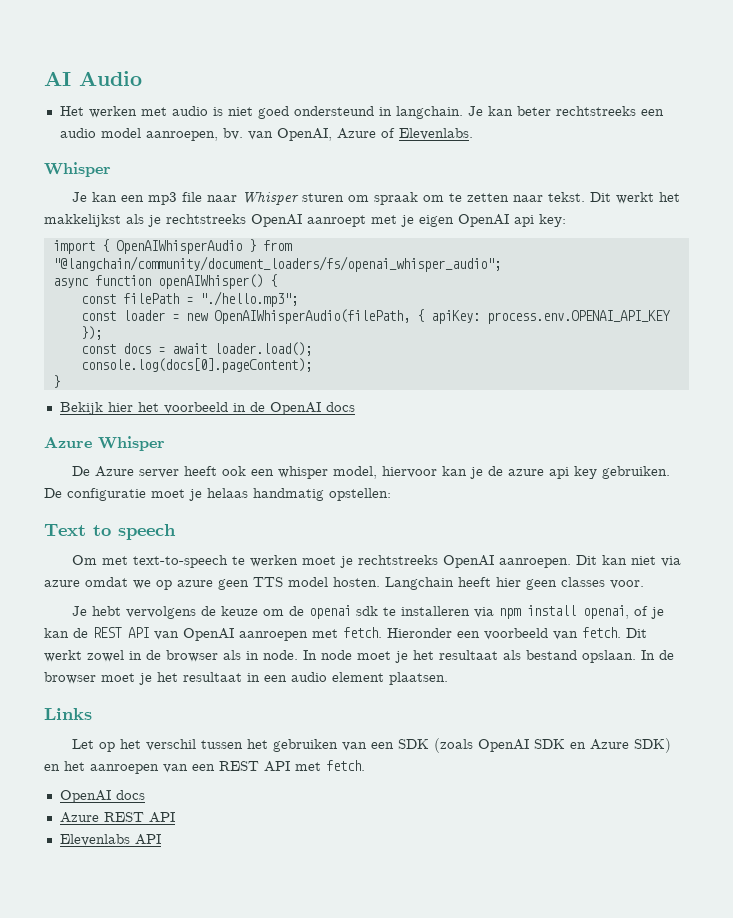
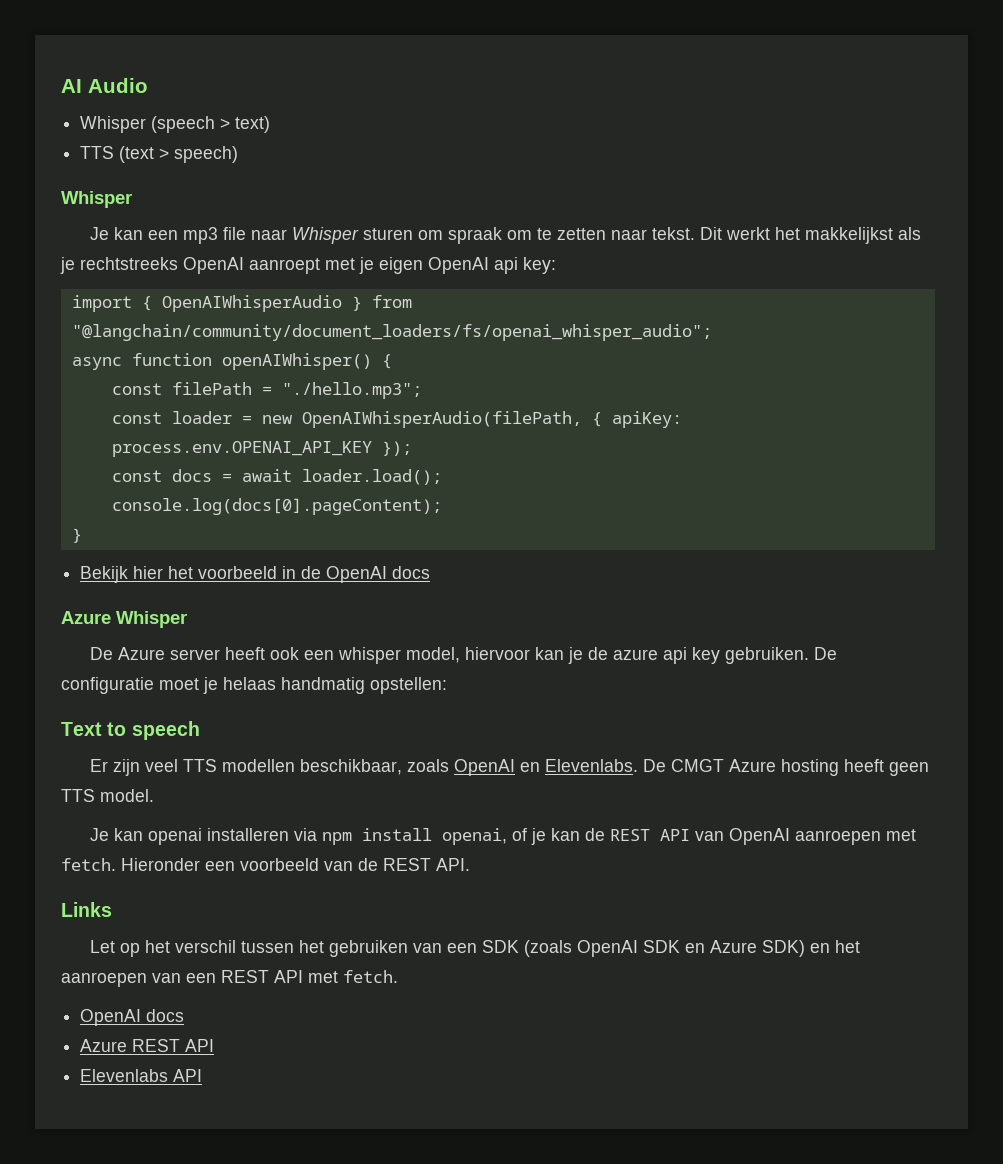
- Het werken met audio is niet goed ondersteund in langchain. Je kan beter rechtstreeks een audio model aanroepen, bv. van OpenAI, Azure of Elevenlabs.
+ Whisper (speech > text)
+ TTS (text > speech)
- Om met text-to-speech te werken moet je rechtstreeks OpenAI aanroepen. Dit kan niet via azure omdat we op azure geen TTS model hosten. Langchain heeft hier geen classes voor.
- Je hebt vervolgens de keuze om de openai sdk te installeren via npm install openai, of je kan de REST API van OpenAI aanroepen met fetch.
+ Er zijn veel TTS modellen beschikbaar, zoals OpenAI en Elevenlabs. De CMGT Azure hosting heeft geen TTS model.
+ Je kan openai installeren via npm install openai, of je kan de REST API van OpenAI aanroepen met fetch.
- Hieronder een voorbeeld van fetch. Dit werkt zowel in de browser als in node. In node moet je het resultaat als bestand opslaan. In de browser moet je het resultaat in een audio element plaatsen.
+ Hieronder een voorbeeld van de REST API.

